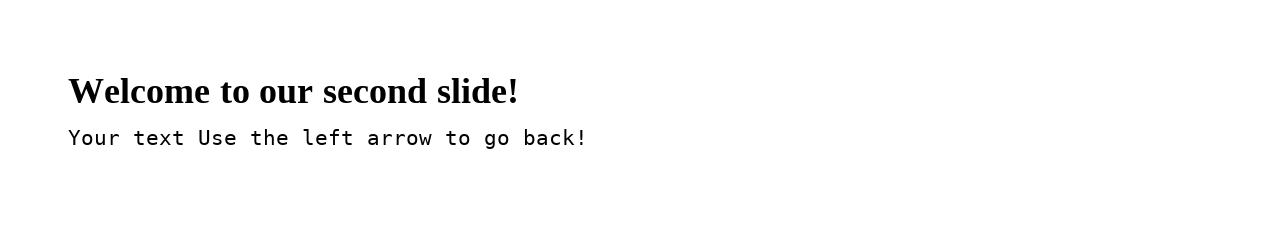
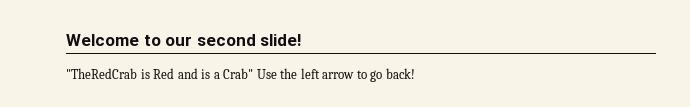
- Your text Use the left arrow to go back!
+ "TheRedCrab is Red and is a Crab" Use the left arrow to go back!

